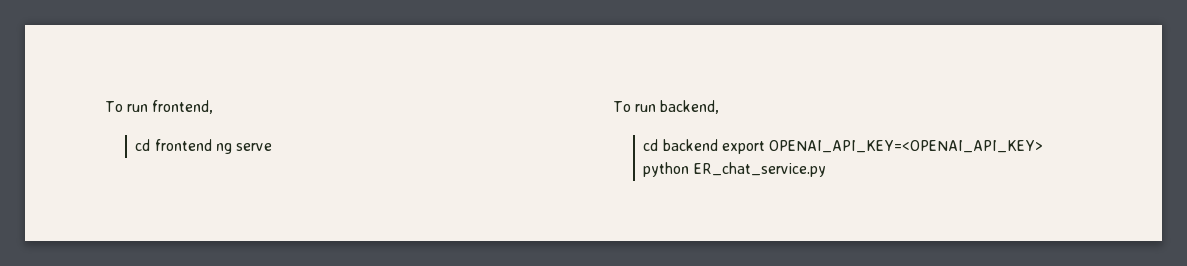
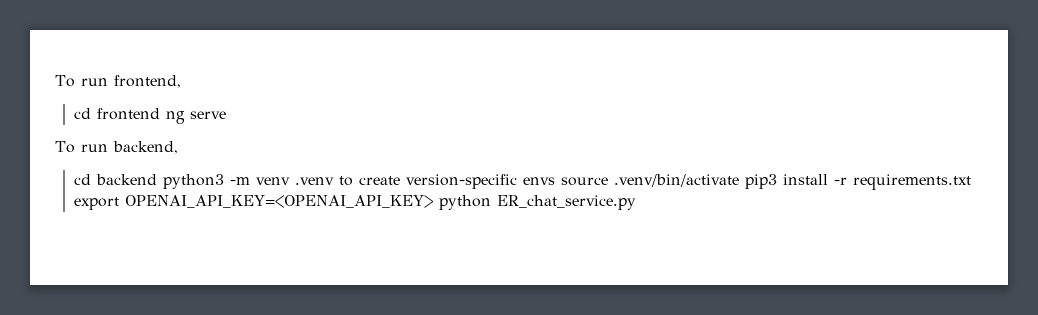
- cd backend export OPENAI_API_KEY=<OPENAI_API_KEY> python ER_chat_service.py
+ cd backend python3 -m venv .venv to create version-specific envs source .venv/bin/activate pip3 install -r requirements.txt export OPENAI_API_KEY=<OPENAI_API_KEY> python ER_chat_service.py

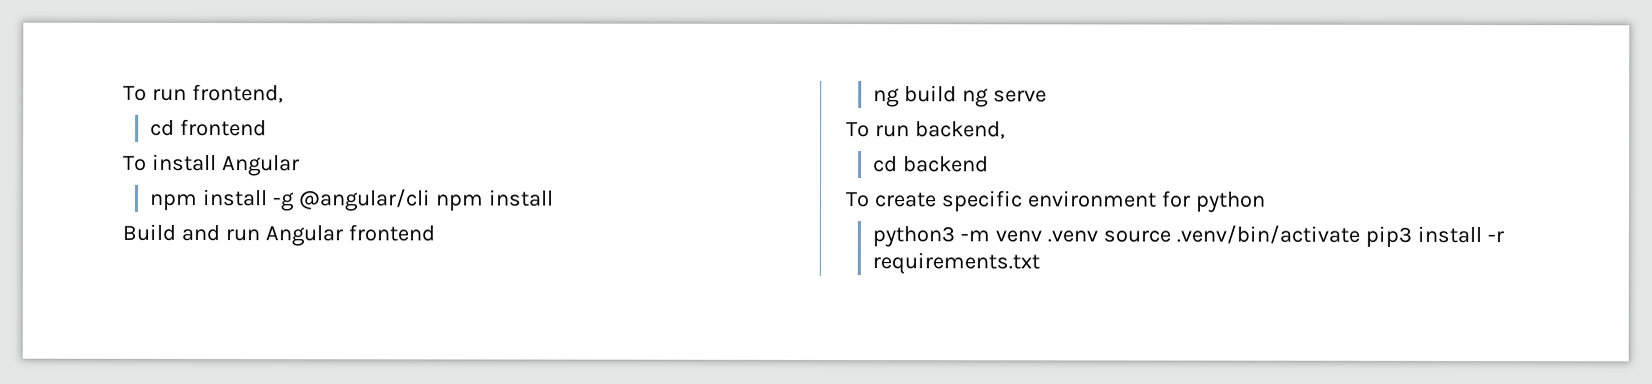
- cd frontend ng serve
+ cd frontend
+ To install Angular
+ npm install -g @angular/cli npm install
+ Build and run Angular frontend
+ ng build ng serve
- cd backend python3 -m venv .venv to create version-specific envs source .venv/bin/activate pip3 install -r requirements.txt export OPENAI_API_KEY=<OPENAI_API_KEY> python ER_chat_service.py
+ cd backend
+ To create specific environment for python
+ python3 -m venv .venv source .venv/bin/activate pip3 install -r requirements.txt

